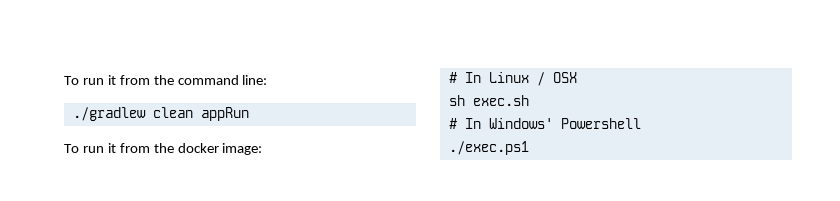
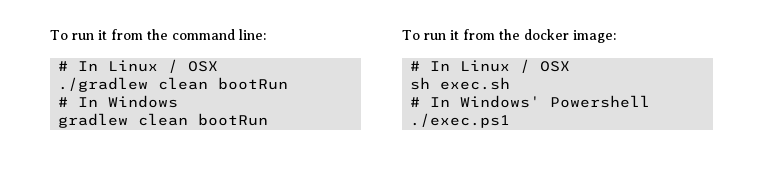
  To run it from the command line:
- ./gradlew clean appRun
+ # In Linux / OSX
+ ./gradlew clean bootRun
+ # In Windows
+ gradlew clean bootRun

